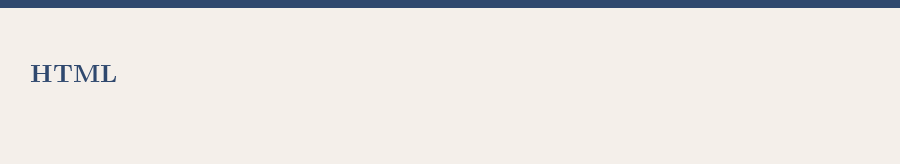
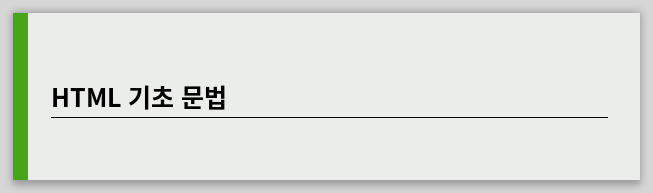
- HTML
+ HTML 기초 문법

